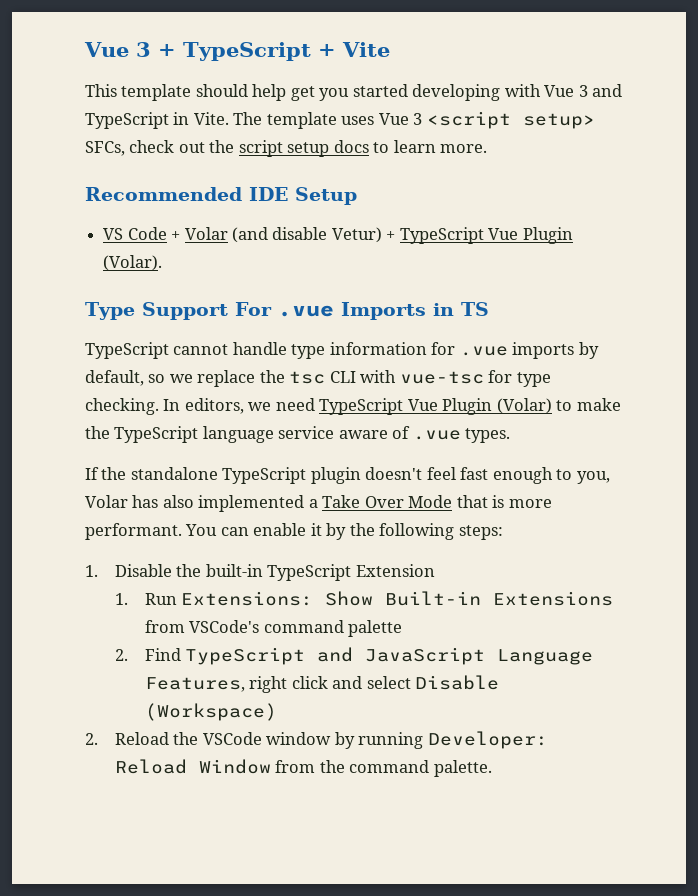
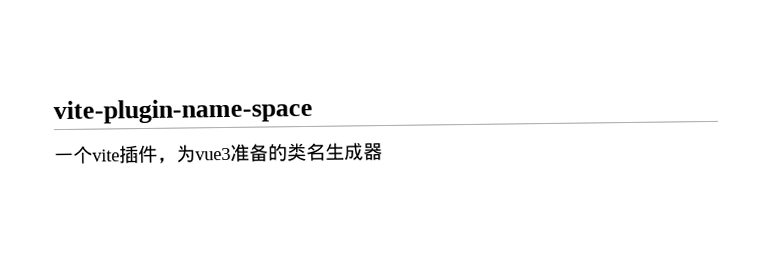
- Vue 3 + TypeScript + Vite
- This template should help get you started developing with Vue 3 and TypeScript in Vite. The template uses Vue 3 <script setup> SFCs, check out the script setup docs to learn more.
- Recommended IDE Setup
- VS Code + Volar (and disable Vetur) + TypeScript Vue Plugin (Volar).
- Type Support For .vue Imports in TS
- TypeScript cannot handle type information for .vue imports by default, so we replace the tsc CLI with vue-tsc for type checking. In editors, we need TypeScript Vue Plugin (Volar) to make the TypeScript language service aware of .vue types.
- If the standalone TypeScript plugin doesn't feel fast enough to you, Volar has also implemented a Take Over Mode that is more performant. You can enable it by the following steps:
- 1. Disable the built-in TypeScript Extension
- 1. Run Extensions: Show Built-in Extensions from VSCode's command palette
- 2. Find TypeScript and JavaScript Language Features, right click and select Disable (Workspace)
- 2. Reload the VSCode window by running Developer: Reload Window from the command palette.
+ vite-plugin-name-space
+ 一个vite插件，为vue3准备的类名生成器

